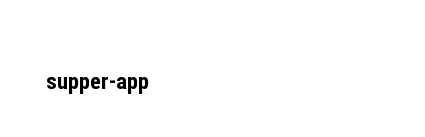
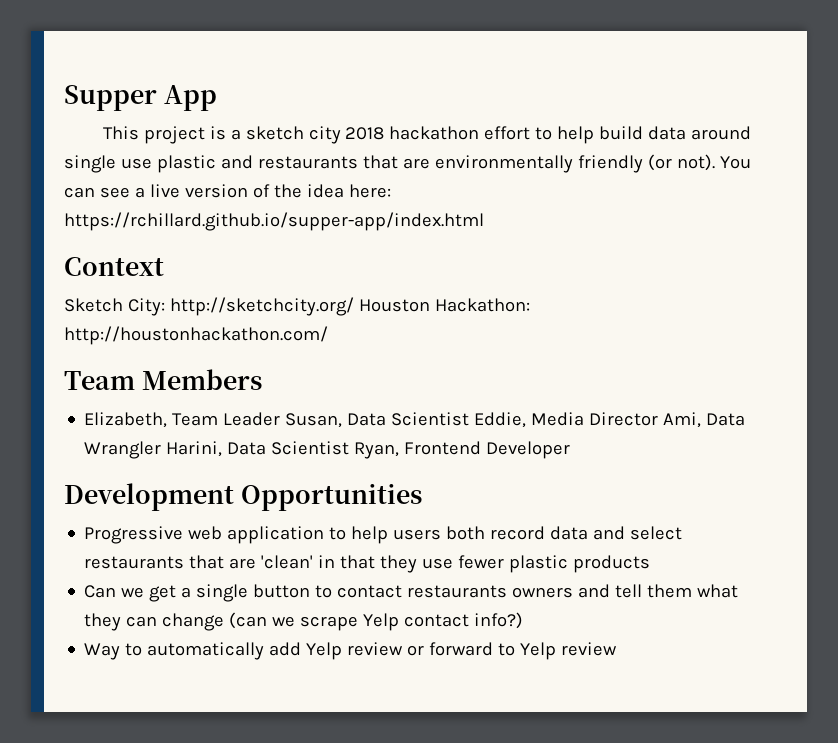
- supper-app
+ Supper App
+ This project is a sketch city 2018 hackathon effort to help build data around single use plastic and restaurants that are environmentally friendly (or not). You can see a live version of the idea here: https://rchillard.github.io/supper-app/index.html
+ Context
+ Sketch City: http://sketchcity.org/ Houston Hackathon: http://houstonhackathon.com/
+ Team Members
+ Elizabeth, Team Leader Susan, Data Scientist Eddie, Media Director Ami, Data Wrangler Harini, Data Scientist Ryan, Frontend Developer
+ Development Opportunities
+ Progressive web application to help users both record data and select restaurants that are 'clean' in that they use fewer plastic products
+ Can we get a single button to contact restaurants owners and tell them what they can change (can we scrape Yelp contact info?)
+ Way to automatically add Yelp review or forward to Yelp review

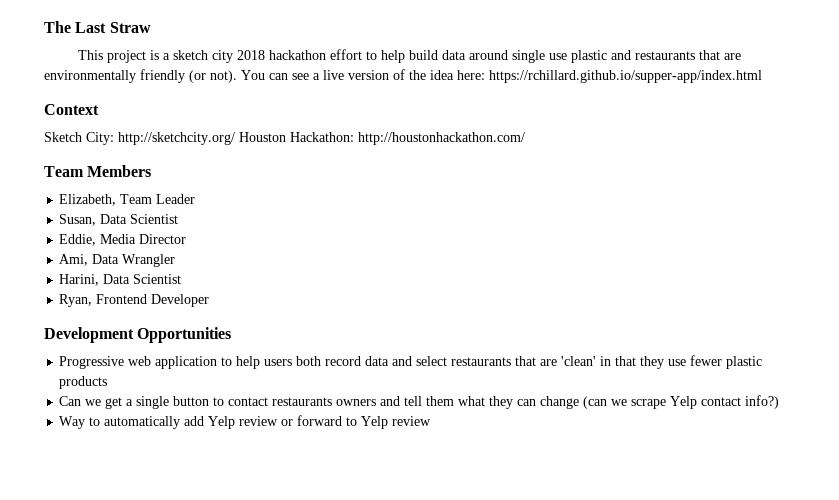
- Supper App
+ The Last Straw
- Elizabeth, Team Leader Susan, Data Scientist Eddie, Media Director Ami, Data Wrangler Harini, Data Scientist Ryan, Frontend Developer
+ Elizabeth, Team Leader
+ Susan, Data Scientist
+ Eddie, Media Director
+ Ami, Data Wrangler
+ Harini, Data Scientist
+ Ryan, Frontend Developer

